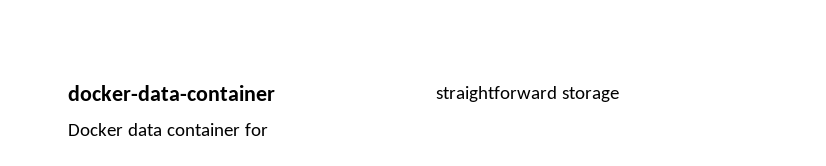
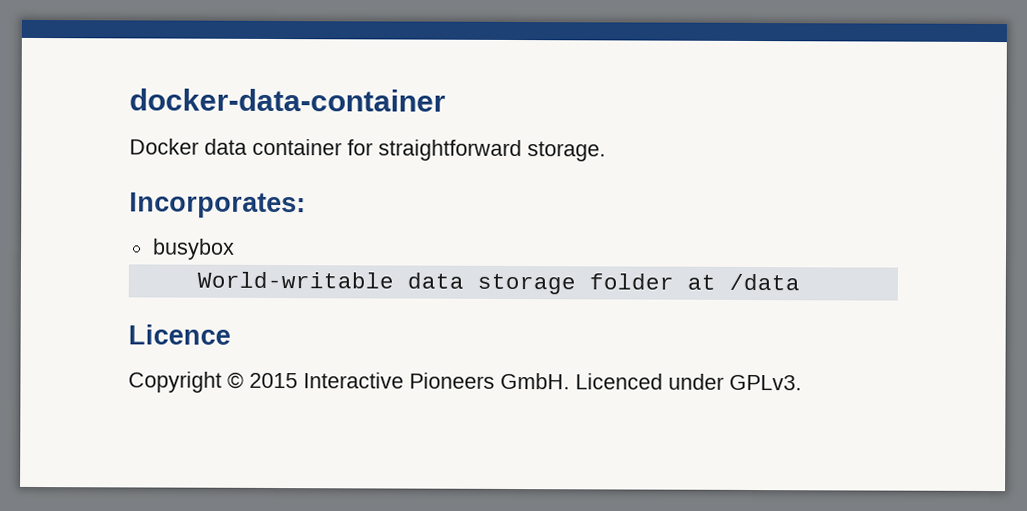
- Docker data container for straightforward storage
+ Docker data container for straightforward storage.
+ Incorporates:
+ busybox
+ World-writable data storage folder at /data
+ Licence
+ Copyright © 2015 Interactive Pioneers GmbH. Licenced under GPLv3.

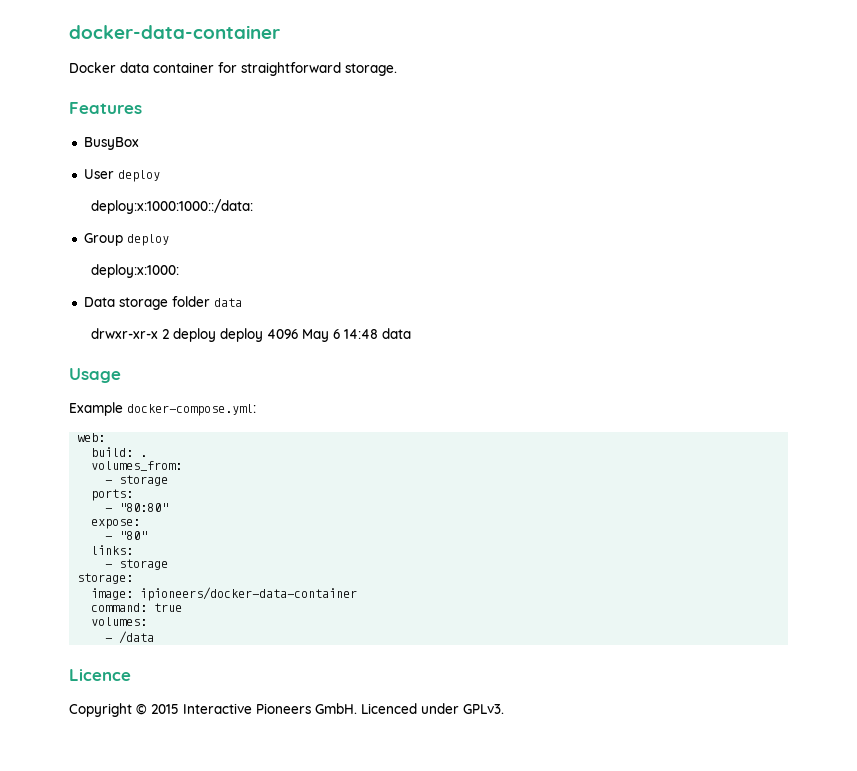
- Incorporates:
- busybox
- World-writable data storage folder at /data
+ Features
+ BusyBox
+ User deploy
+ deploy:x:1000:1000::/data:
+ Group deploy
+ deploy:x:1000:
+ Data storage folder data
+ drwxr-xr-x 2 deploy deploy 4096 May 6 14:48 data
+ Usage
+ Example docker-compose.yml:
+ web:
+ build: .
+ volumes_from:
+ - storage
+ ports:
+ - "80:80"
+ expose:
+ - "80"
+ links:
+ - storage
+ storage:
+ image: ipioneers/docker-data-container
+ command: true
+ volumes:
+ - /data

